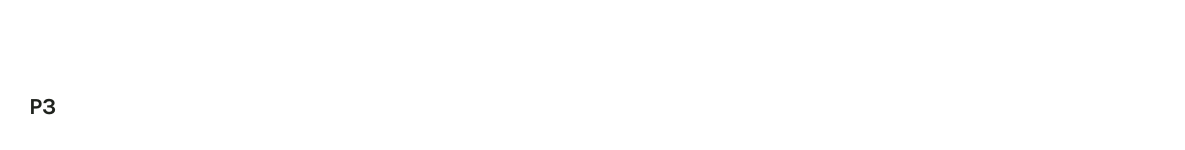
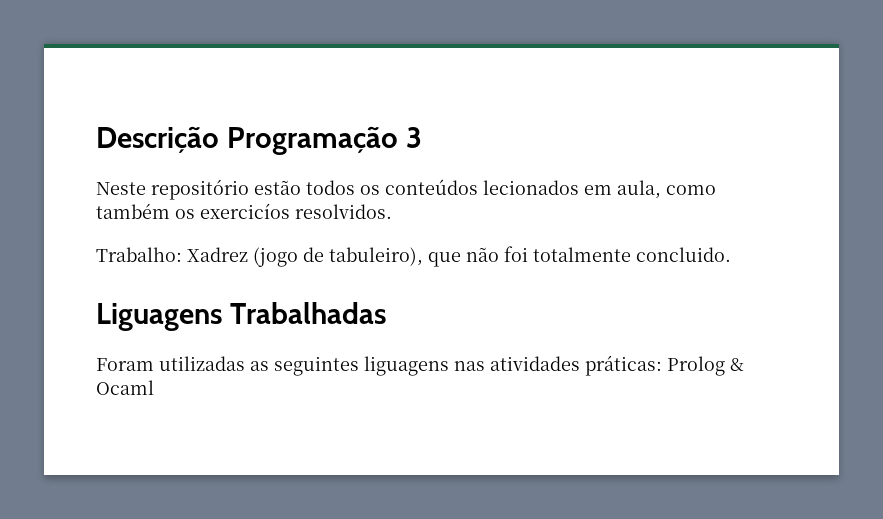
- P3
+ Descrição Programação 3
+ Neste repositório estão todos os conteúdos lecionados em aula, como também os exercicíos resolvidos.
+ Trabalho: Xadrez (jogo de tabuleiro), que não foi totalmente concluido.
+ Liguagens Trabalhadas
+ Foram utilizadas as seguintes liguagens nas atividades práticas: Prolog & Ocaml

